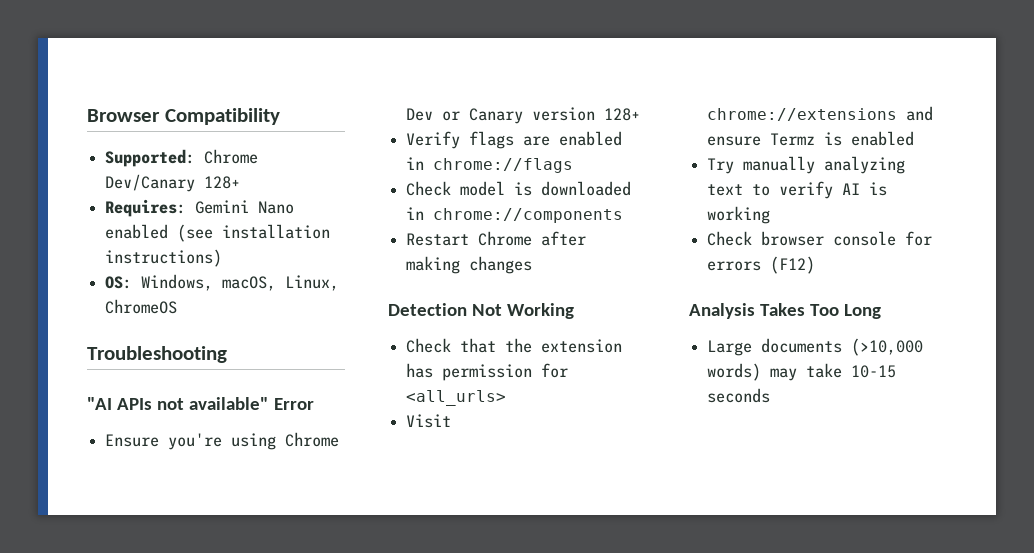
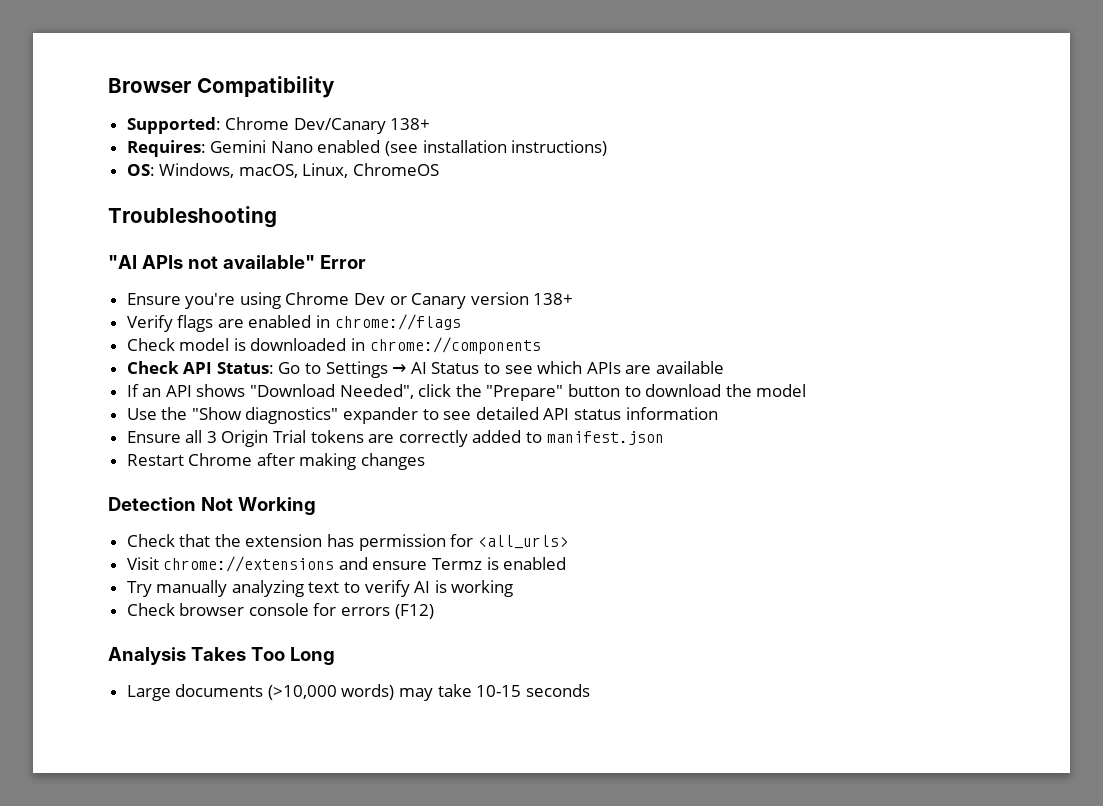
- Supported: Chrome Dev/Canary 128+
+ Supported: Chrome Dev/Canary 138+
- Ensure you're using Chrome Dev or Canary version 128+
+ Ensure you're using Chrome Dev or Canary version 138+
+ Check API Status: Go to Settings → AI Status to see which APIs are available
+ If an API shows "Download Needed", click the "Prepare" button to download the model
+ Use the "Show diagnostics" expander to see detailed API status information
+ Ensure all 3 Origin Trial tokens are correctly added to manifest.json

